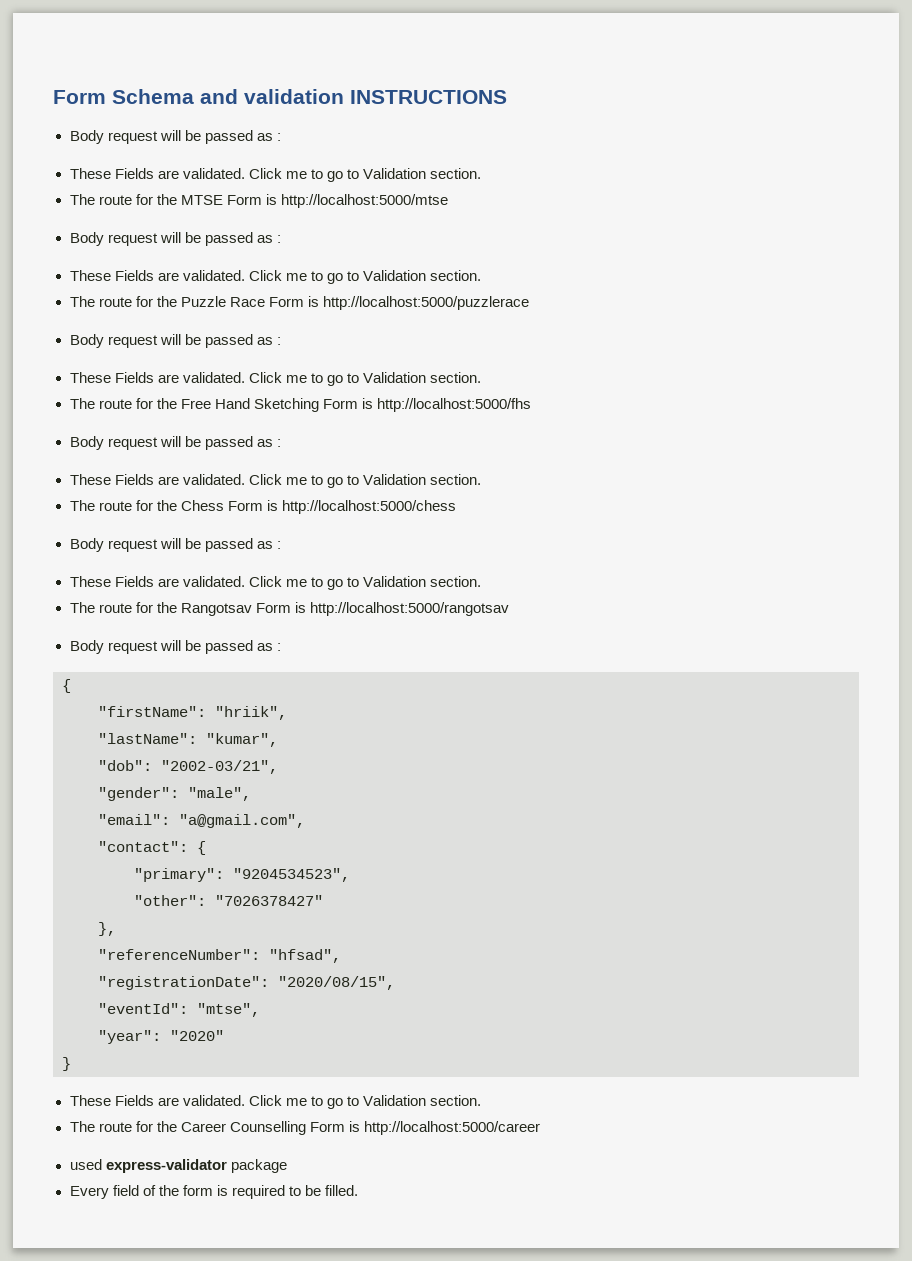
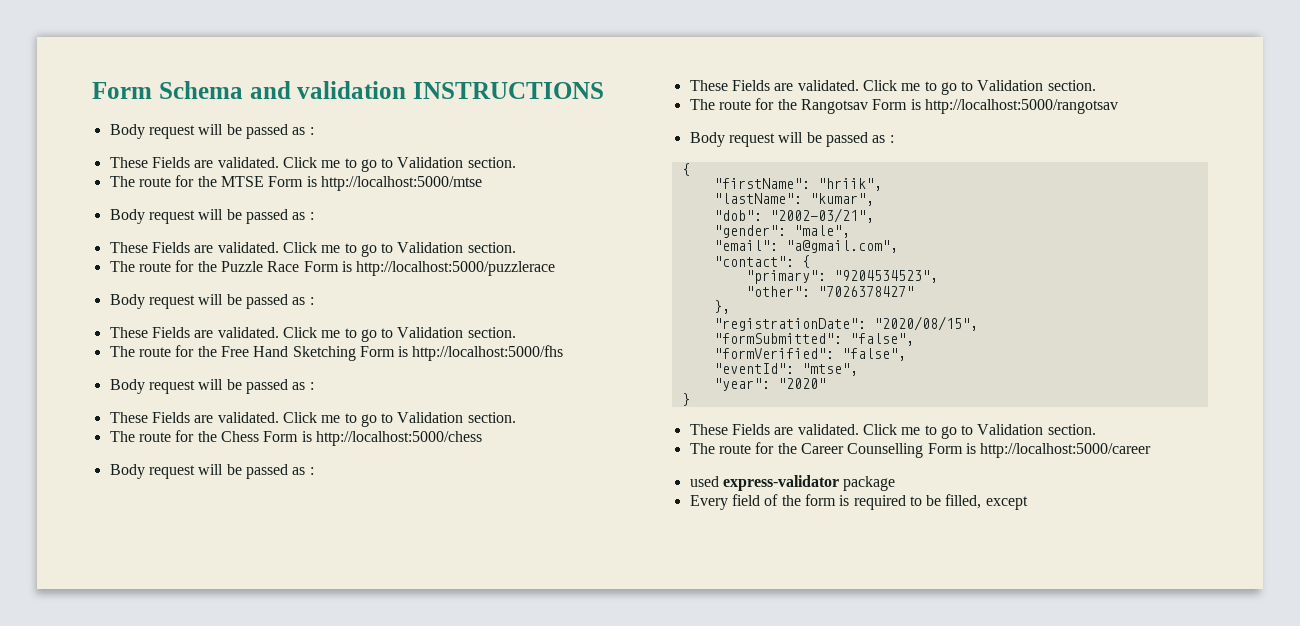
- "referenceNumber": "hfsad",
+ "formSubmitted": "false",
+ "formVerified": "false",
- Every field of the form is required to be filled.
+ Every field of the form is required to be filled, except

